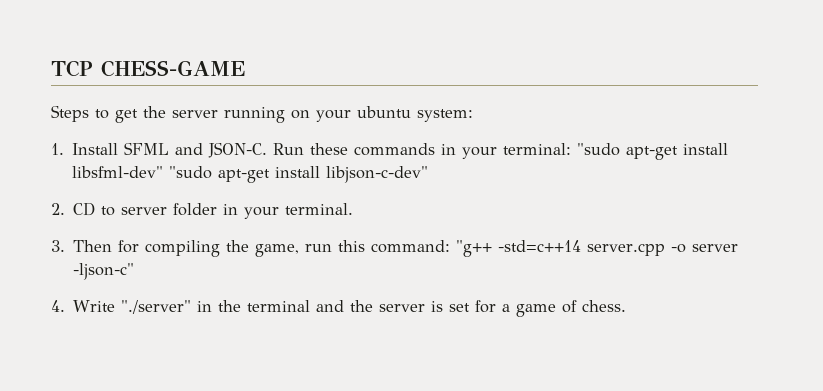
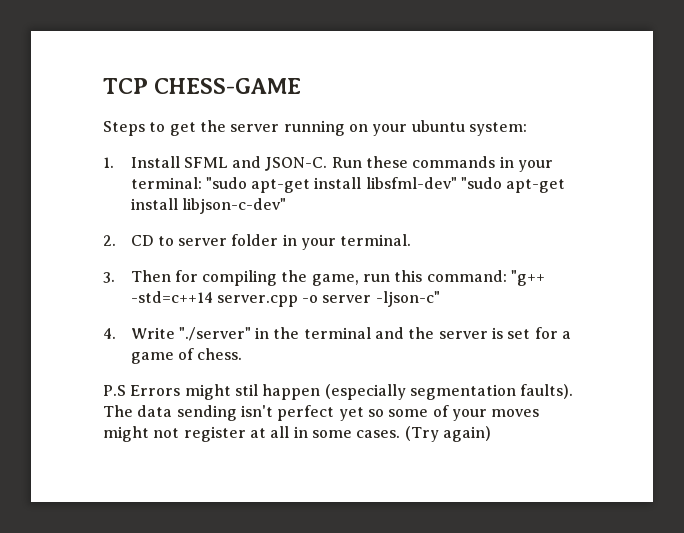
+ P.S Errors might stil happen (especially segmentation faults). The data sending isn't perfect yet so some of your moves might not register at all in some cases. (Try again)

